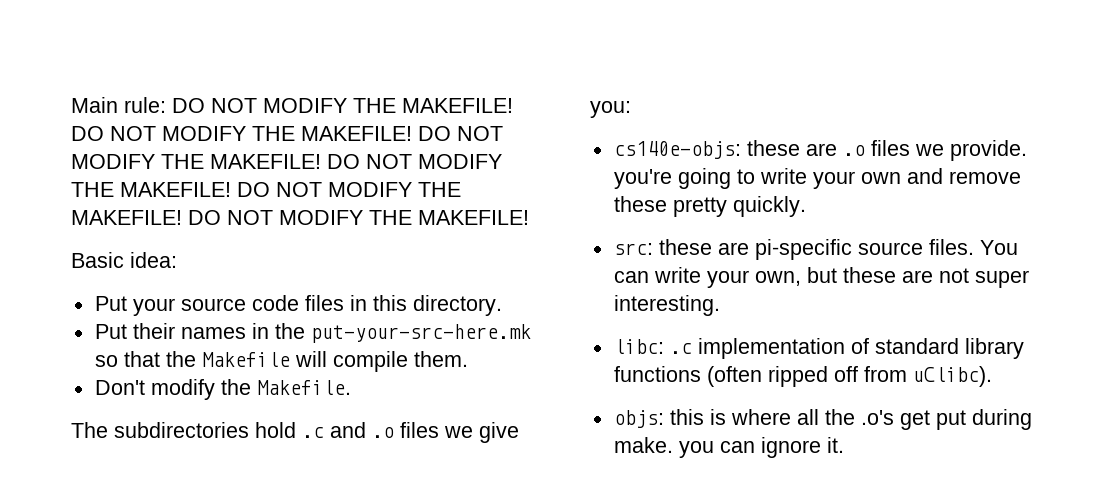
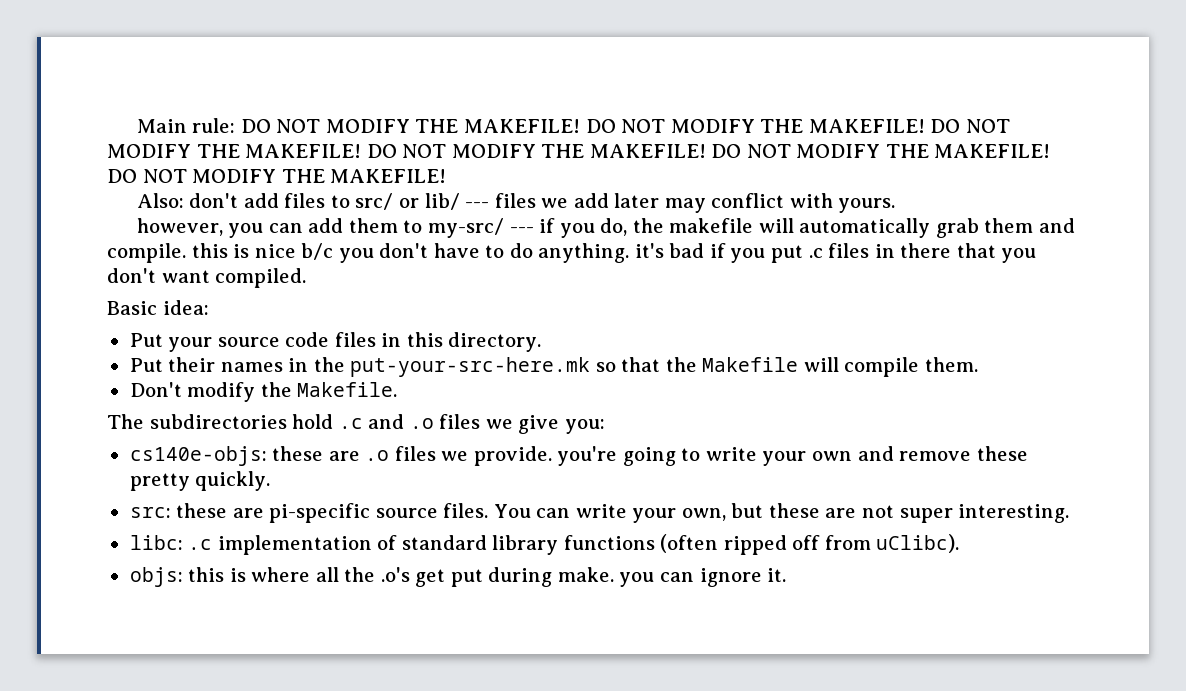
+ Also: don't add files to src/ or lib/ --- files we add later may conflict with yours.
+ however, you can add them to my-src/ --- if you do, the makefile will automatically grab them and compile. this is nice b/c you don't have to do anything. it's bad if you put .c files in there that you don't want compiled.

